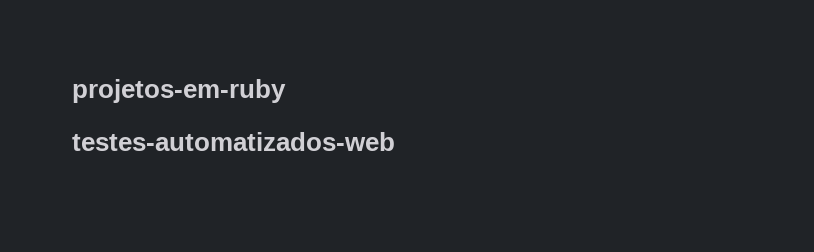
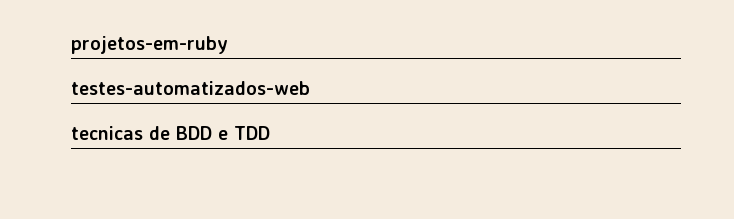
+ tecnicas de BDD e TDD

